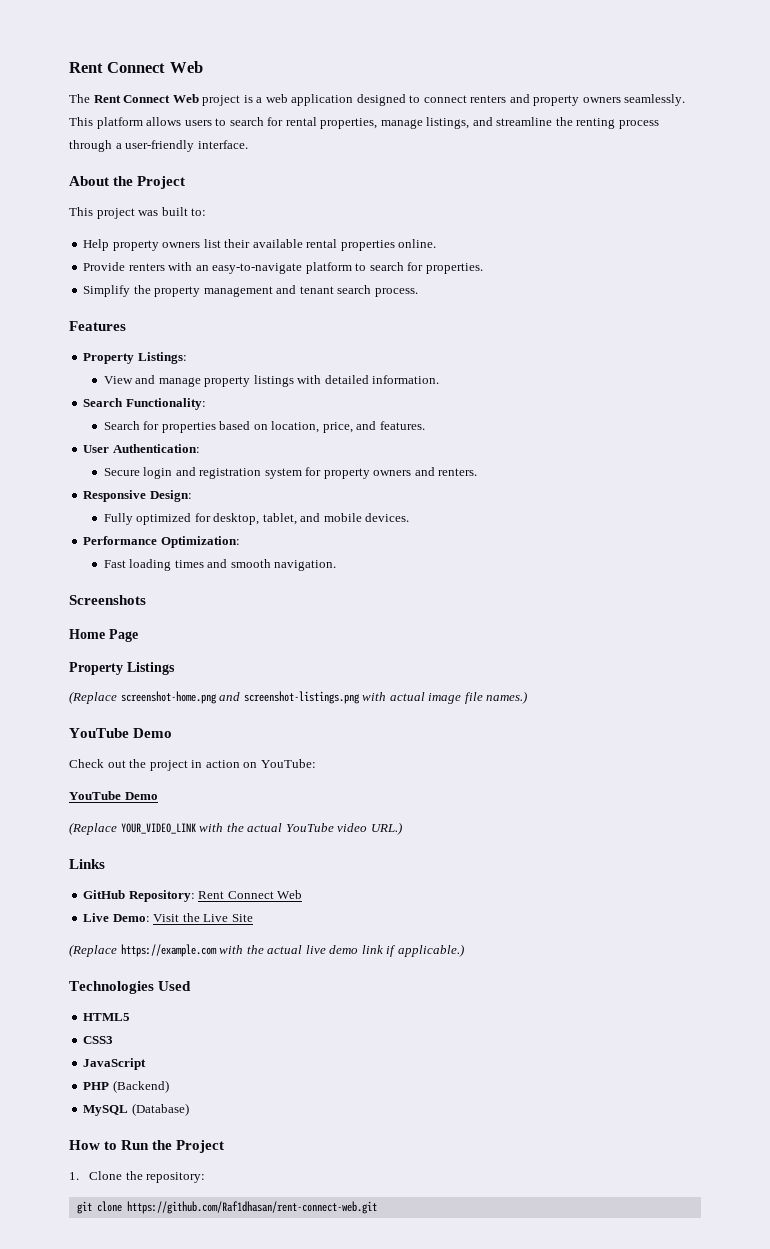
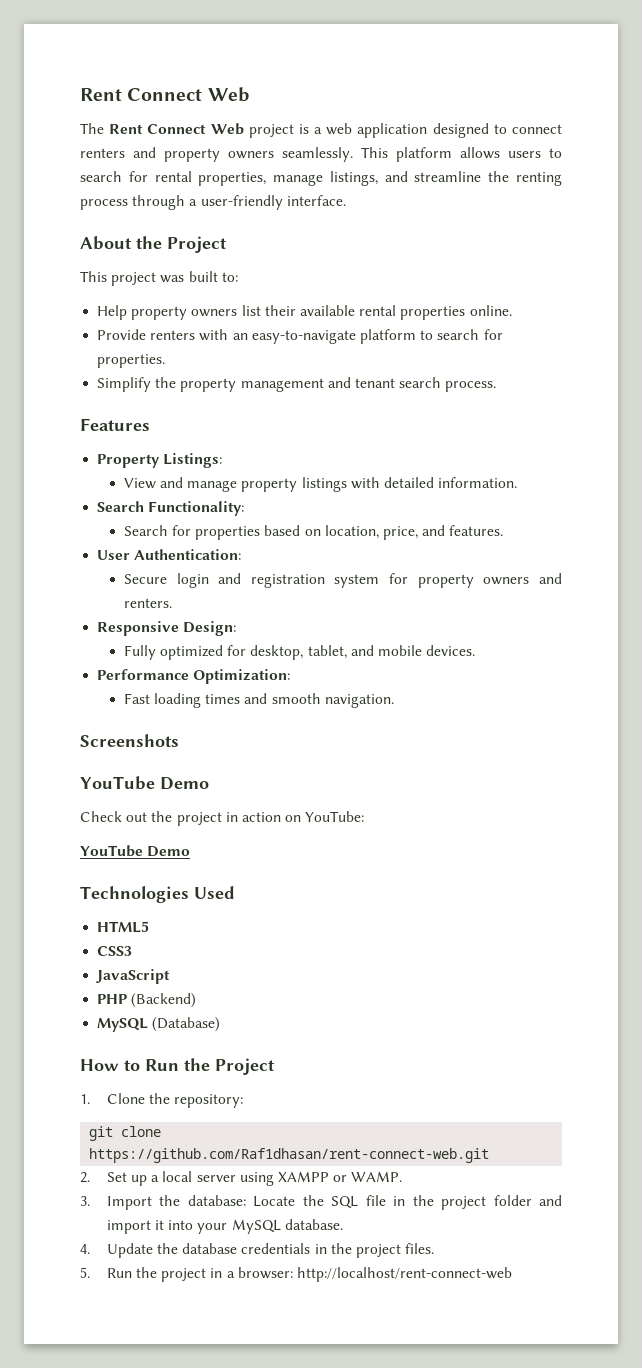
- Home Page
- Property Listings
- (Replace screenshot-home.png and screenshot-listings.png with actual image file names.)
- (Replace YOUR_VIDEO_LINK with the actual YouTube video URL.)
- Links
- GitHub Repository: Rent Connect Web
- Live Demo: Visit the Live Site
- (Replace https://example.com with the actual live demo link if applicable.)
+ 2. Set up a local server using XAMPP or WAMP.
+ 3. Import the database: Locate the SQL file in the project folder and import it into your MySQL database.
+ 4. Update the database credentials in the project files.
+ 5. Run the project in a browser: http://localhost/rent-connect-web

